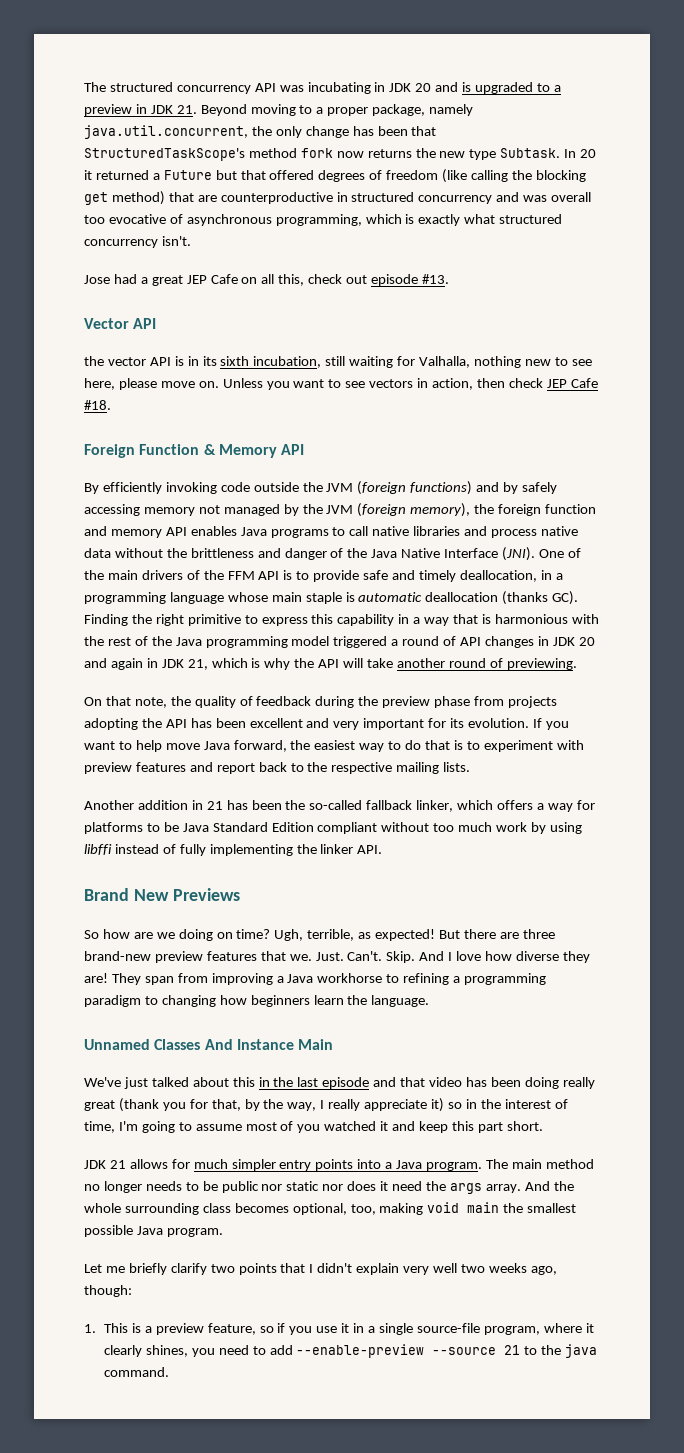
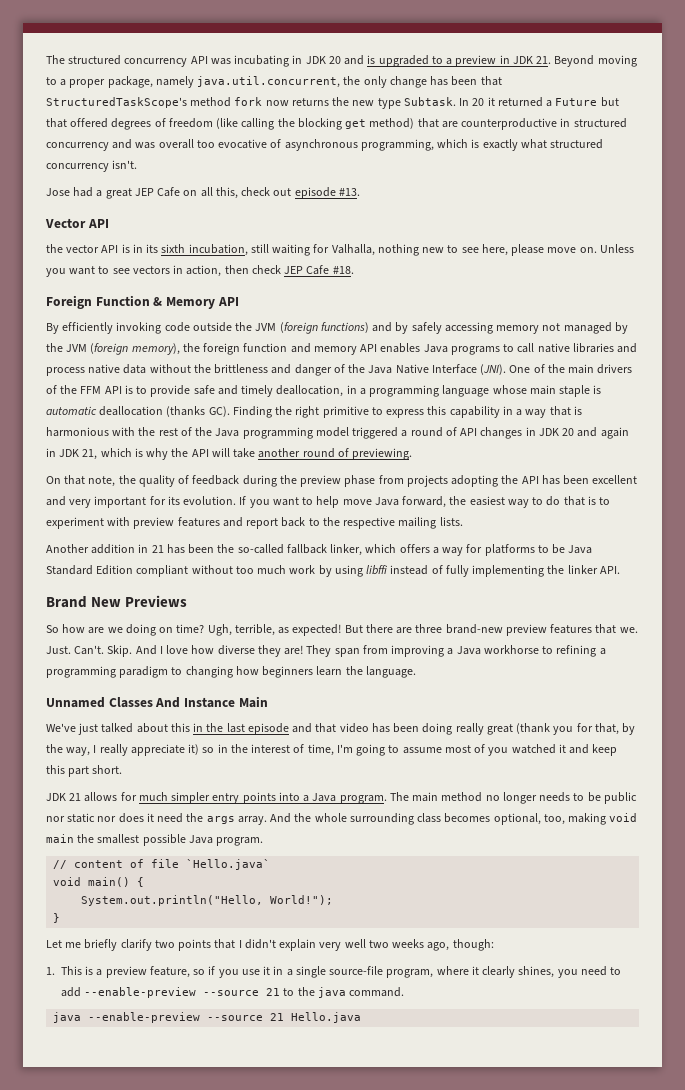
+ // content of file `Hello.java`
+ void main() {
+ System.out.println("Hello, World!");
+ }
+ java --enable-preview --source 21 Hello.java

